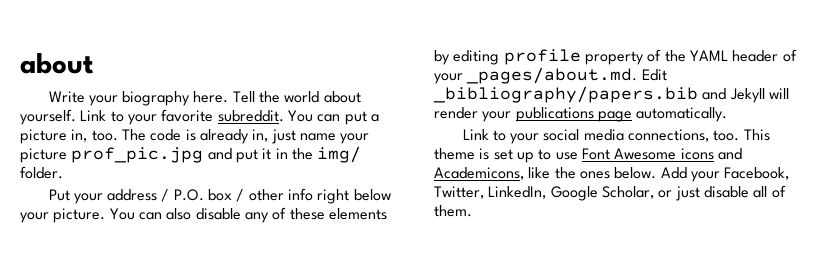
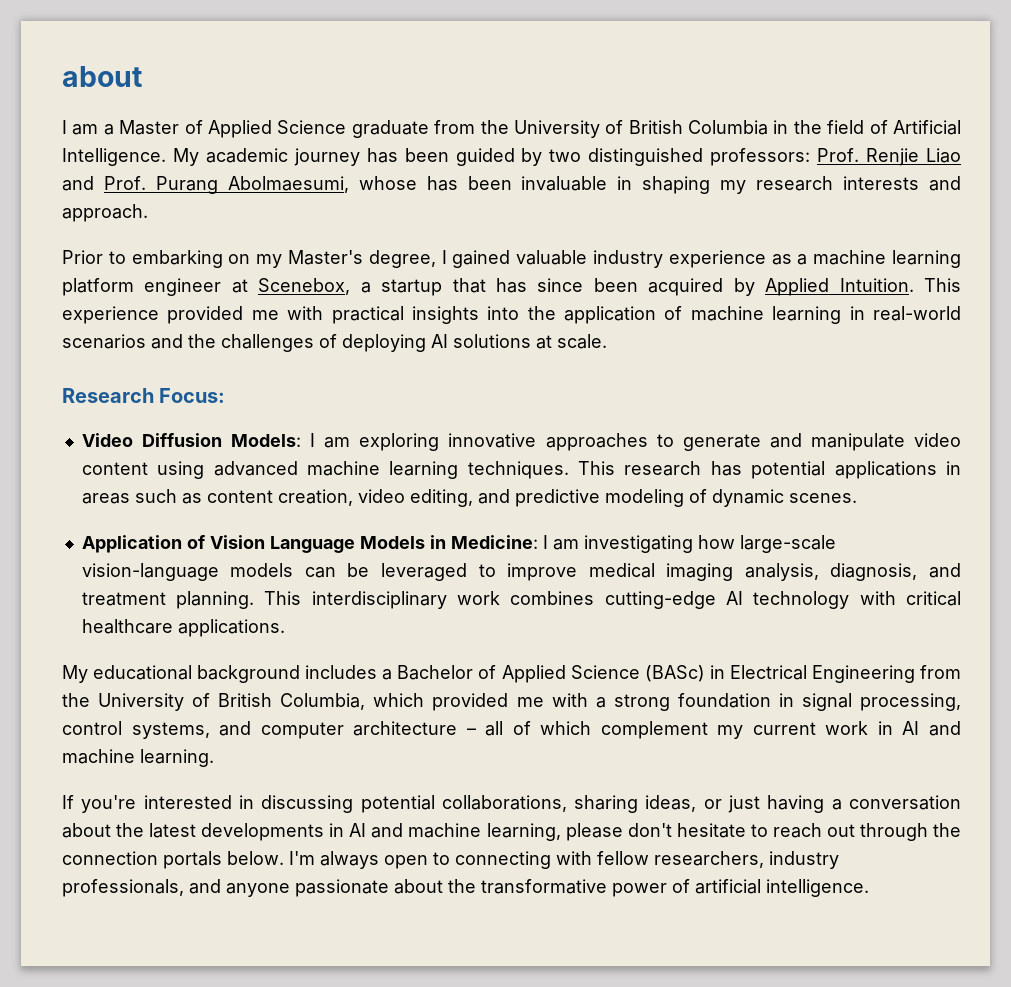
- Write your biography here. Tell the world about yourself. Link to your favorite subreddit. You can put a picture in, too. The code is already in, just name your picture prof_pic.jpg and put it in the img/ folder.
- Put your address / P.O. box / other info right below your picture. You can also disable any of these elements by editing profile property of the YAML header of your _pages/about.md. Edit _bibliography/papers.bib and Jekyll will render your publications page automatically.
- Link to your social media connections, too. This theme is set up to use Font Awesome icons and Academicons, like the ones below. Add your Facebook, Twitter, LinkedIn, Google Scholar, or just disable all of them.
+ I am a Master of Applied Science graduate from the University of British Columbia in the field of Artificial Intelligence. My academic journey has been guided by two distinguished professors: Prof. Renjie Liao and Prof. Purang Abolmaesumi, whose has been invaluable in shaping my research interests and approach.
+ Prior to embarking on my Master's degree, I gained valuable industry experience as a machine learning platform engineer at Scenebox, a startup that has since been acquired by Applied Intuition. This experience provided me with practical insights into the application of machine learning in real-world scenarios and the challenges of deploying AI solutions at scale.
+ Research Focus:
+ Video Diffusion Models: I am exploring innovative approaches to generate and manipulate video content using advanced machine learning techniques. This research has potential applications in areas such as content creation, video editing, and predictive modeling of dynamic scenes.
+ Application of Vision Language Models in Medicine: I am investigating how large-scale vision-language models can be leveraged to improve medical imaging analysis, diagnosis, and treatment planning. This interdisciplinary work combines cutting-edge AI technology with critical healthcare applications.
+ My educational background includes a Bachelor of Applied Science (BASc) in Electrical Engineering from the University of British Columbia, which provided me with a strong foundation in signal processing, control systems, and computer architecture – all of which complement my current work in AI and machine learning.
+ If you're interested in discussing potential collaborations, sharing ideas, or just having a conversation about the latest developments in AI and machine learning, please don't hesitate to reach out through the connection portals below. I'm always open to connecting with fellow researchers, industry professionals, and anyone passionate about the transformative power of artificial intelligence.

